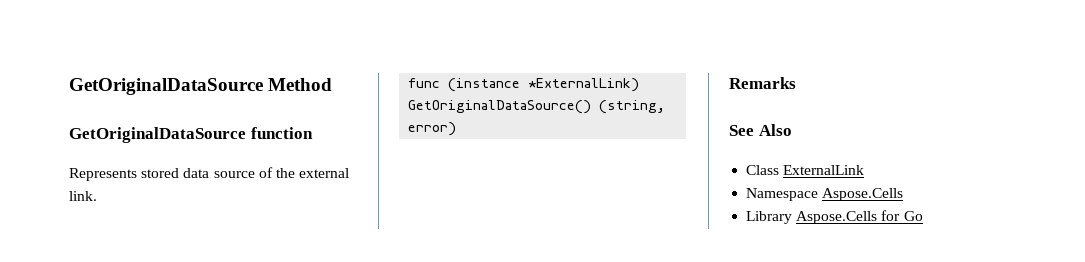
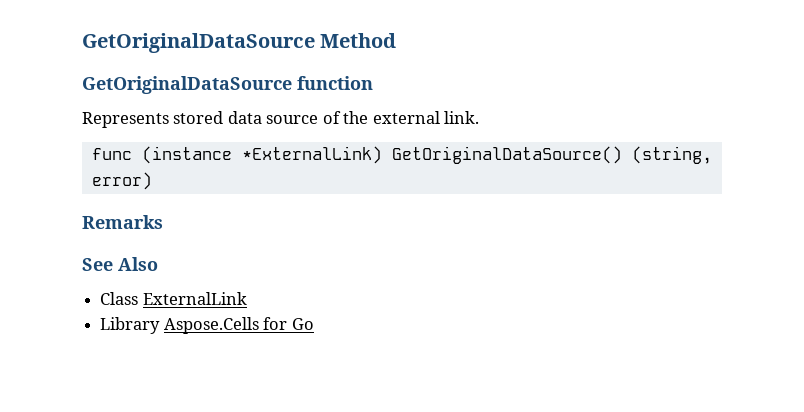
- Namespace Aspose.Cells

